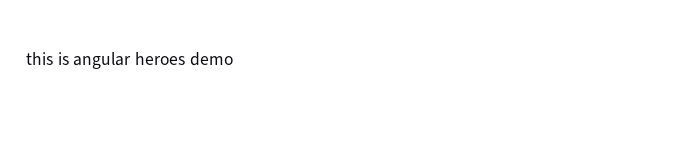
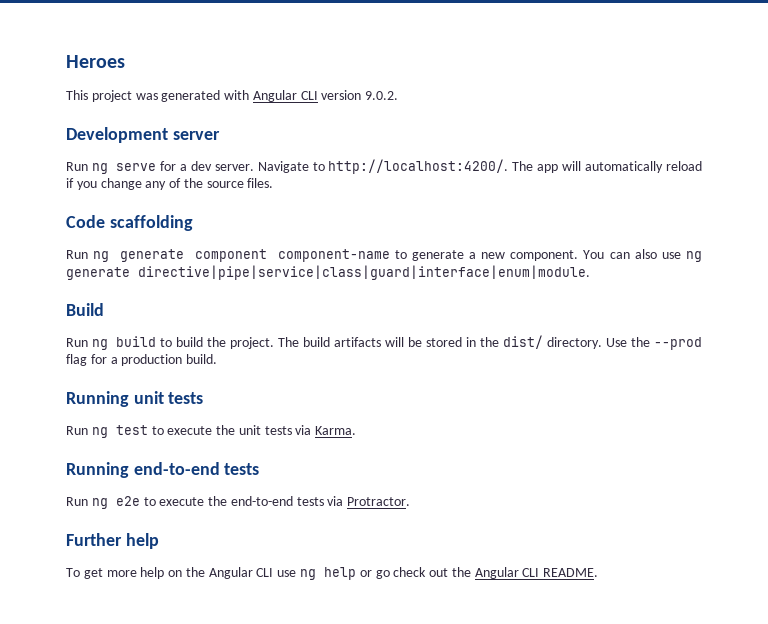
- this is angular heroes demo
+ Heroes
+ This project was generated with Angular CLI version 9.0.2.
+ Development server
+ Run ng serve for a dev server. Navigate to http://localhost:4200/. The app will automatically reload if you change any of the source files.
+ Code scaffolding
+ Run ng generate component component-name to generate a new component. You can also use ng generate directive|pipe|service|class|guard|interface|enum|module.
+ Build
+ Run ng build to build the project. The build artifacts will be stored in the dist/ directory. Use the --prod flag for a production build.
+ Running unit tests
+ Run ng test to execute the unit tests via Karma.
+ Running end-to-end tests
+ Run ng e2e to execute the end-to-end tests via Protractor.
+ Further help
+ To get more help on the Angular CLI use ng help or go check out the Angular CLI README.

